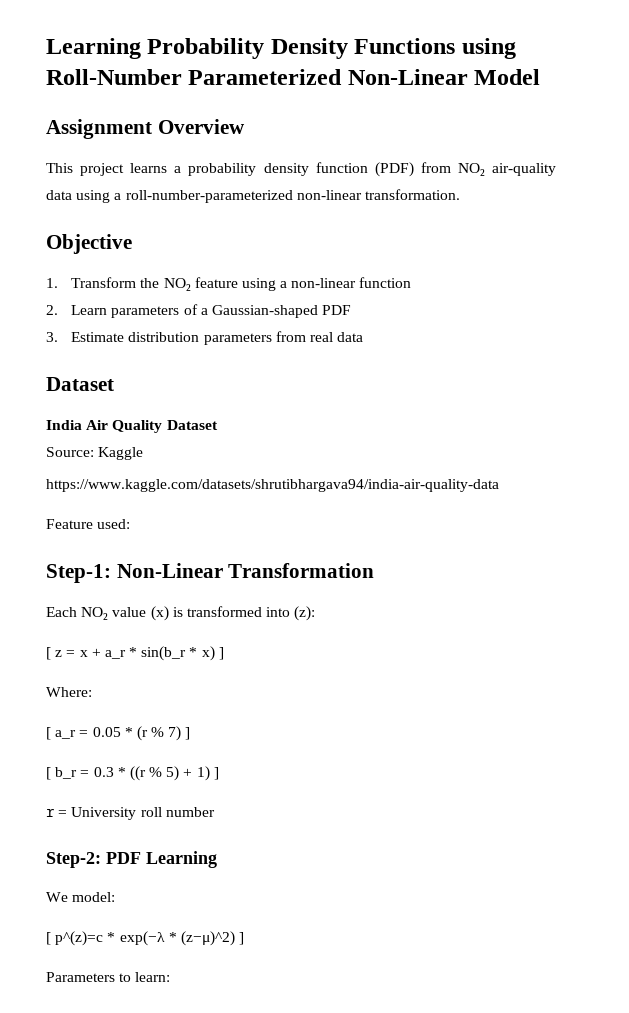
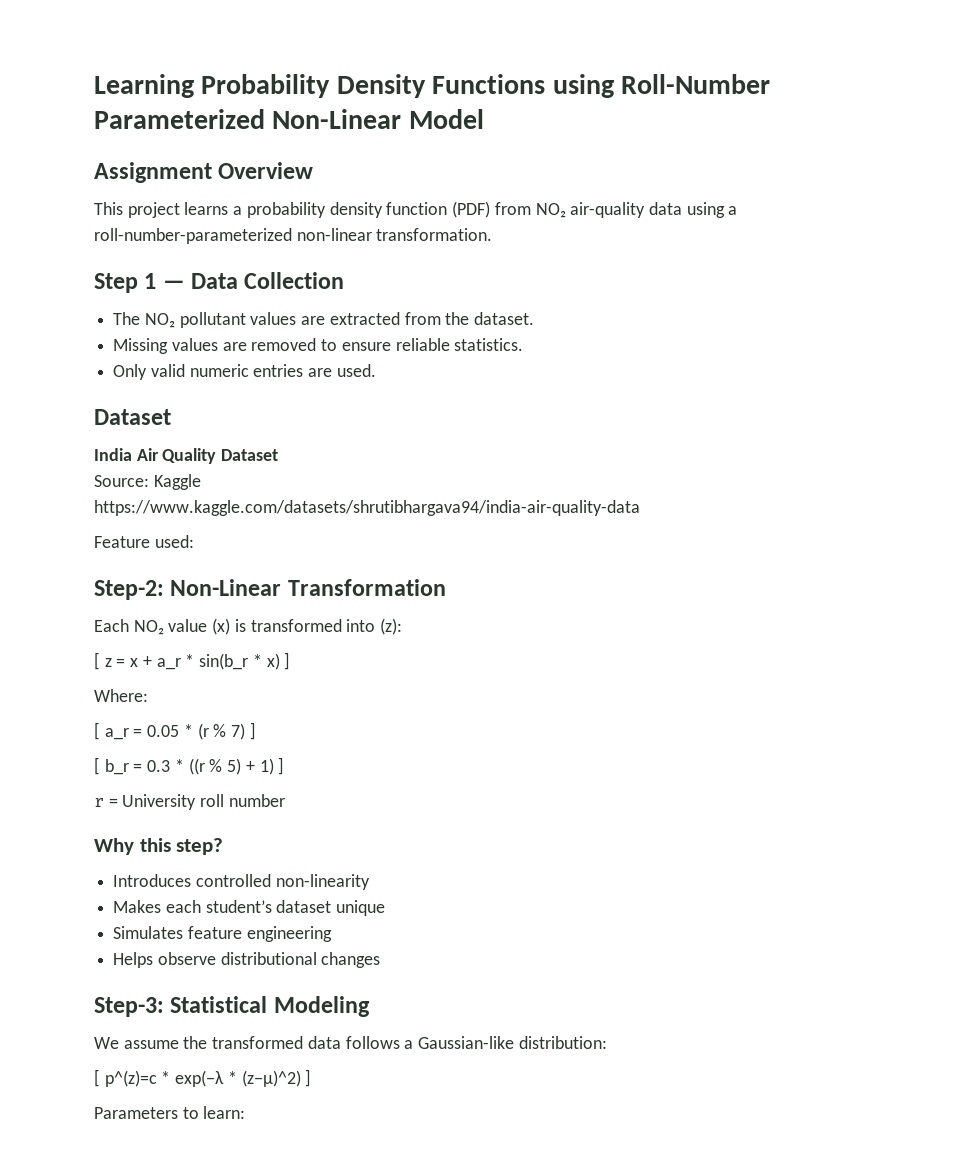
- Objective
- 1. Transform the NO₂ feature using a non-linear function
- 2. Learn parameters of a Gaussian-shaped PDF
- 3. Estimate distribution parameters from real data
+ Step 1 — Data Collection
+ The NO₂ pollutant values are extracted from the dataset.
+ Missing values are removed to ensure reliable statistics.
+ Only valid numeric entries are used.
- Step-1: Non-Linear Transformation
+ Step-2: Non-Linear Transformation
- Step-2: PDF Learning
- We model:
+ Why this step?
+ Introduces controlled non-linearity
+ Makes each student’s dataset unique
+ Simulates feature engineering
+ Helps observe distributional changes
+ Step-3: Statistical Modeling
+ We assume the transformed data follows a Gaussian-like distribution:

